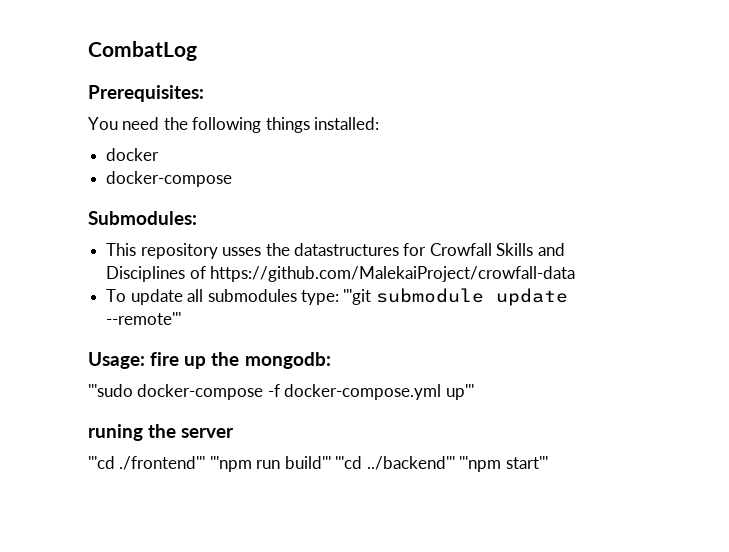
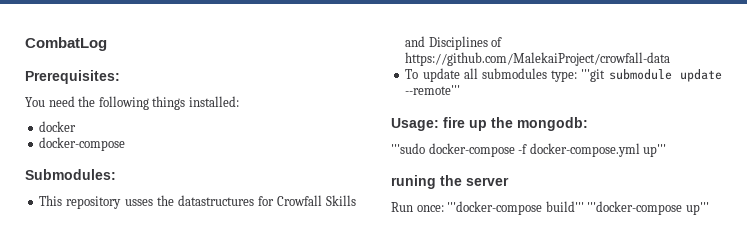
- '''cd ./frontend''' '''npm run build''' '''cd ../backend''' '''npm start'''
+ Run once: '''docker-compose build''' '''docker-compose up'''

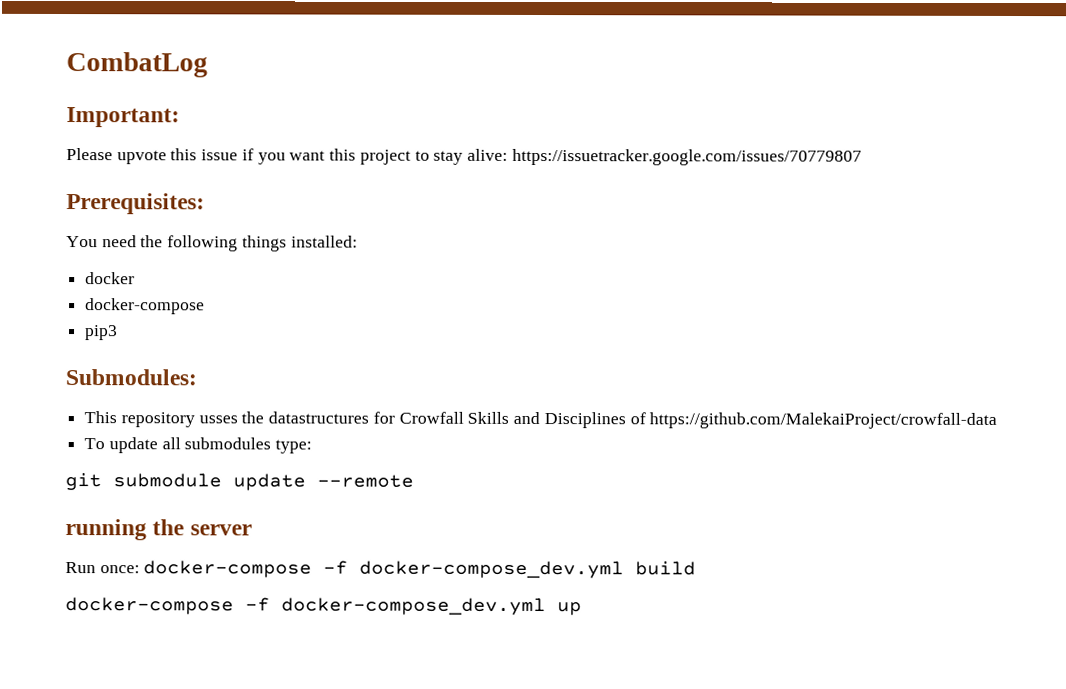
+ Important:
+ Please upvote this issue if you want this project to stay alive: https://issuetracker.google.com/issues/70779807
+ pip3
- To update all submodules type: '''git submodule update --remote'''
- Usage: fire up the mongodb:
- '''sudo docker-compose -f docker-compose.yml up'''
- runing the server
- Run once: '''docker-compose build''' '''docker-compose up'''
+ To update all submodules type:
+ git submodule update --remote
+ running the server
+ Run once: docker-compose -f docker-compose_dev.yml build
+ docker-compose -f docker-compose_dev.yml up

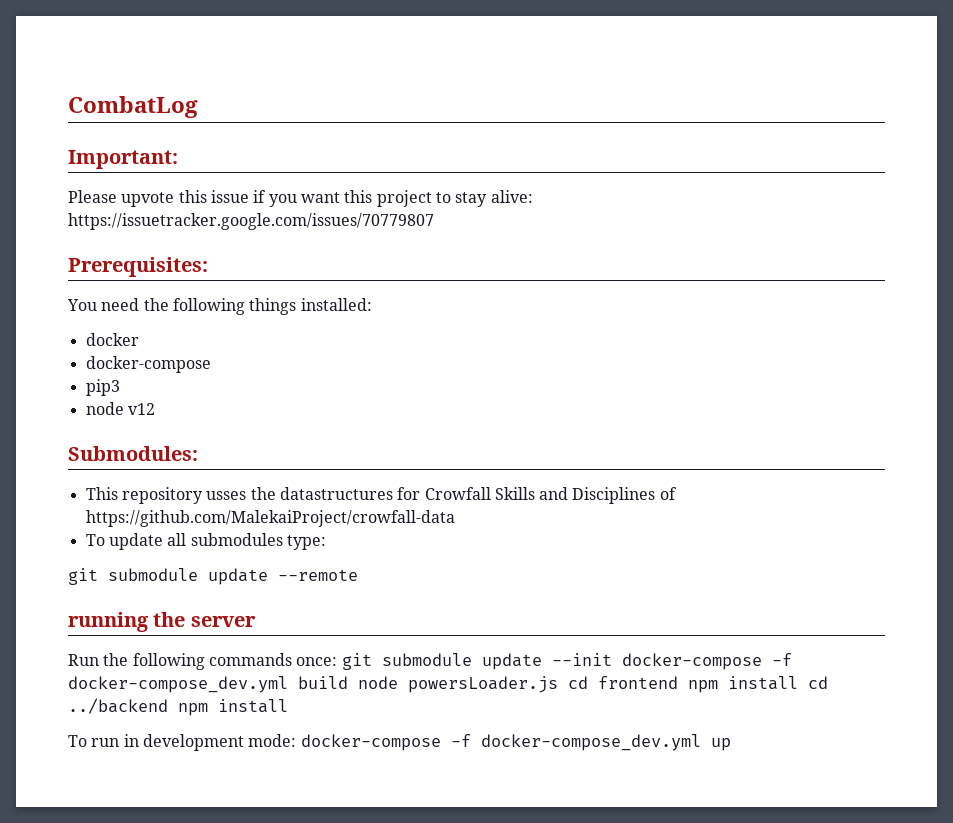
+ node v12
- Run once: docker-compose -f docker-compose_dev.yml build
- docker-compose -f docker-compose_dev.yml up
+ Run the following commands once: git submodule update --init docker-compose -f docker-compose_dev.yml build node powersLoader.js cd frontend npm install cd ../backend npm install
+ To run in development mode: docker-compose -f docker-compose_dev.yml up

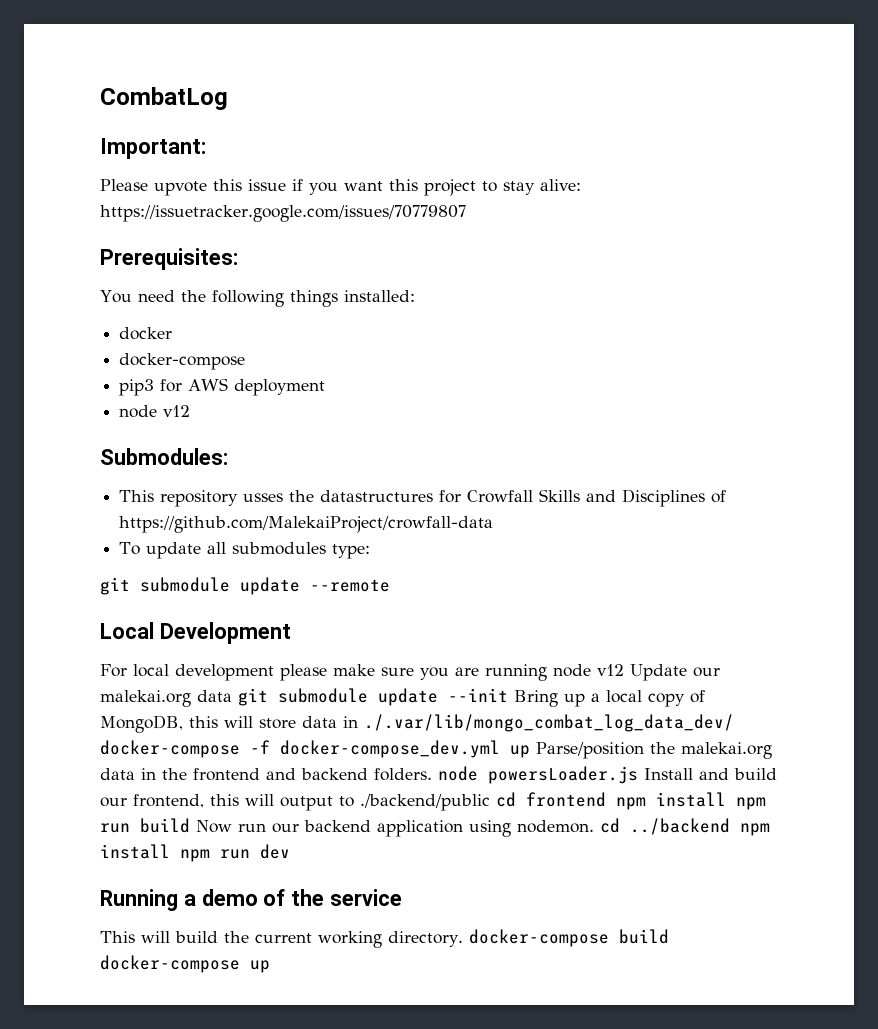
- pip3
+ pip3 for AWS deployment
- running the server
- Run the following commands once: git submodule update --init docker-compose -f docker-compose_dev.yml build node powersLoader.js cd frontend npm install cd ../backend npm install
- To run in development mode: docker-compose -f docker-compose_dev.yml up
+ Local Development
+ For local development please make sure you are running node v12 Update our malekai.org data git submodule update --init Bring up a local copy of MongoDB, this will store data in ./.var/lib/mongo_combat_log_data_dev/ docker-compose -f docker-compose_dev.yml up Parse/position the malekai.org data in the frontend and backend folders. node powersLoader.js Install and build our frontend, this will output to ./backend/public cd frontend npm install npm run build Now run our backend application using nodemon. cd ../backend npm install npm run dev
+ Running a demo of the service
+ This will build the current working directory. docker-compose build docker-compose up

